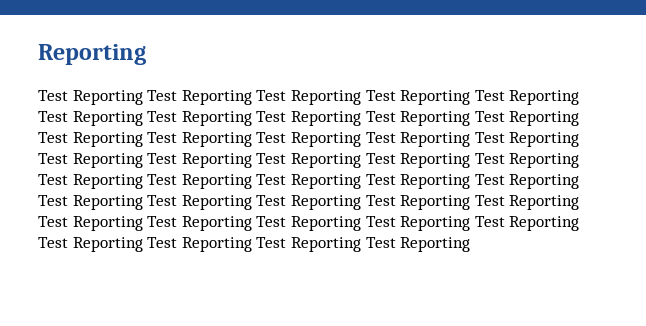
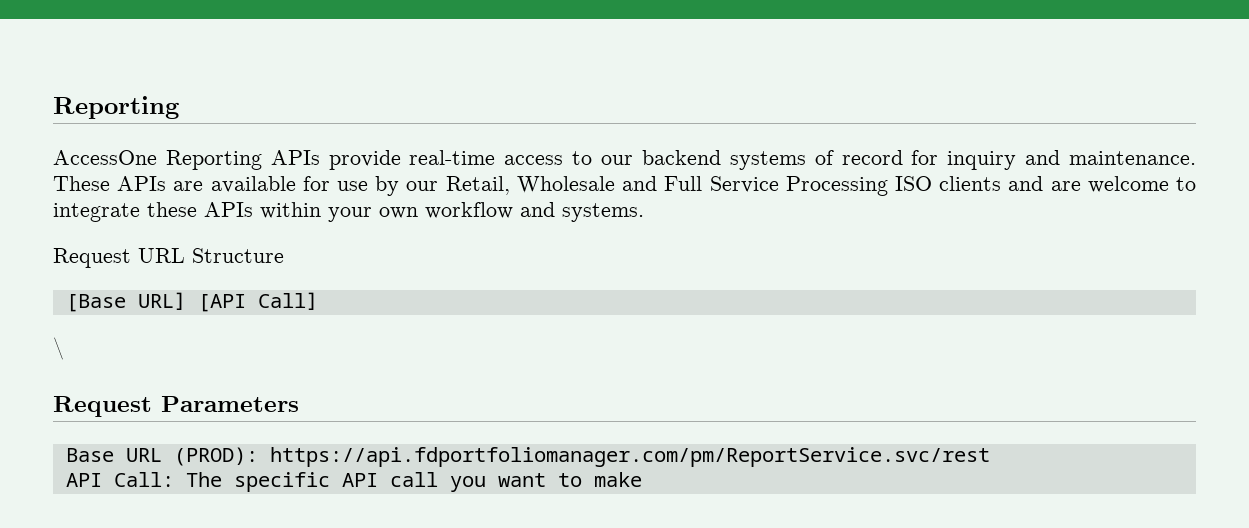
- Test Reporting Test Reporting Test Reporting Test Reporting Test Reporting Test Reporting Test Reporting Test Reporting Test Reporting Test Reporting Test Reporting Test Reporting Test Reporting Test Reporting Test Reporting Test Reporting Test Reporting Test Reporting Test Reporting Test Reporting Test Reporting Test Reporting Test Reporting Test Reporting Test Reporting Test Reporting Test Reporting Test Reporting Test Reporting Test Reporting Test Reporting Test Reporting Test Reporting Test Reporting Test Reporting Test Reporting Test Reporting Test Reporting Test Reporting
+ AccessOne Reporting APIs provide real-time access to our backend systems of record for inquiry and maintenance. These APIs are available for use by our Retail, Wholesale and Full Service Processing ISO clients and are welcome to integrate these APIs within your own workflow and systems.
+ Request URL Structure
+ [Base URL] [API Call]
+ \
+ Request Parameters
+ Base URL (PROD): https://api.fdportfoliomanager.com/pm/ReportService.svc/rest
+ API Call: The specific API call you want to make

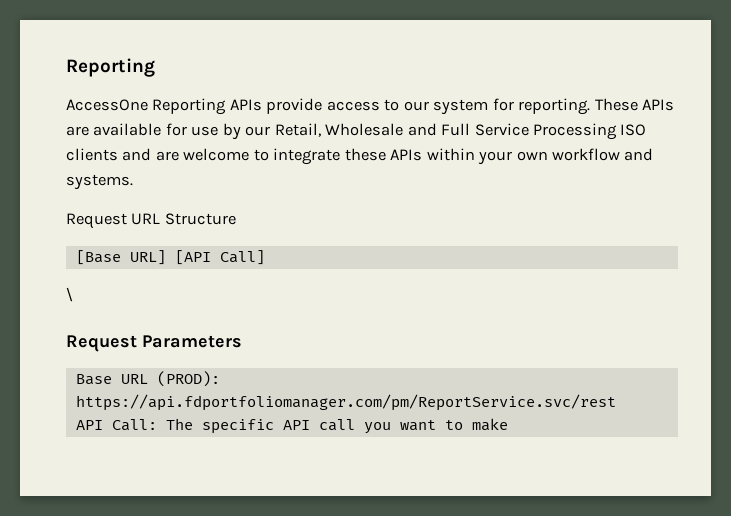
- AccessOne Reporting APIs provide real-time access to our backend systems of record for inquiry and maintenance.
+ AccessOne Reporting APIs provide access to our system for reporting.

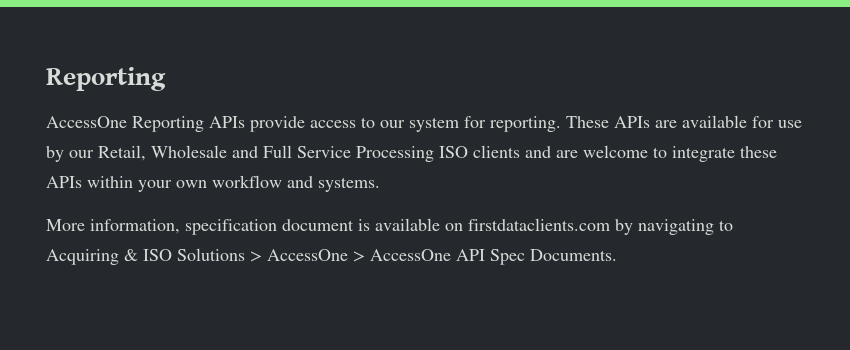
- Request URL Structure
- [Base URL] [API Call]
- \
- Request Parameters
- Base URL (PROD): https://api.fdportfoliomanager.com/pm/ReportService.svc/rest
- API Call: The specific API call you want to make
+ More information, specification document is available on firstdataclients.com by navigating to Acquiring & ISO Solutions > AccessOne > AccessOne API Spec Documents.

